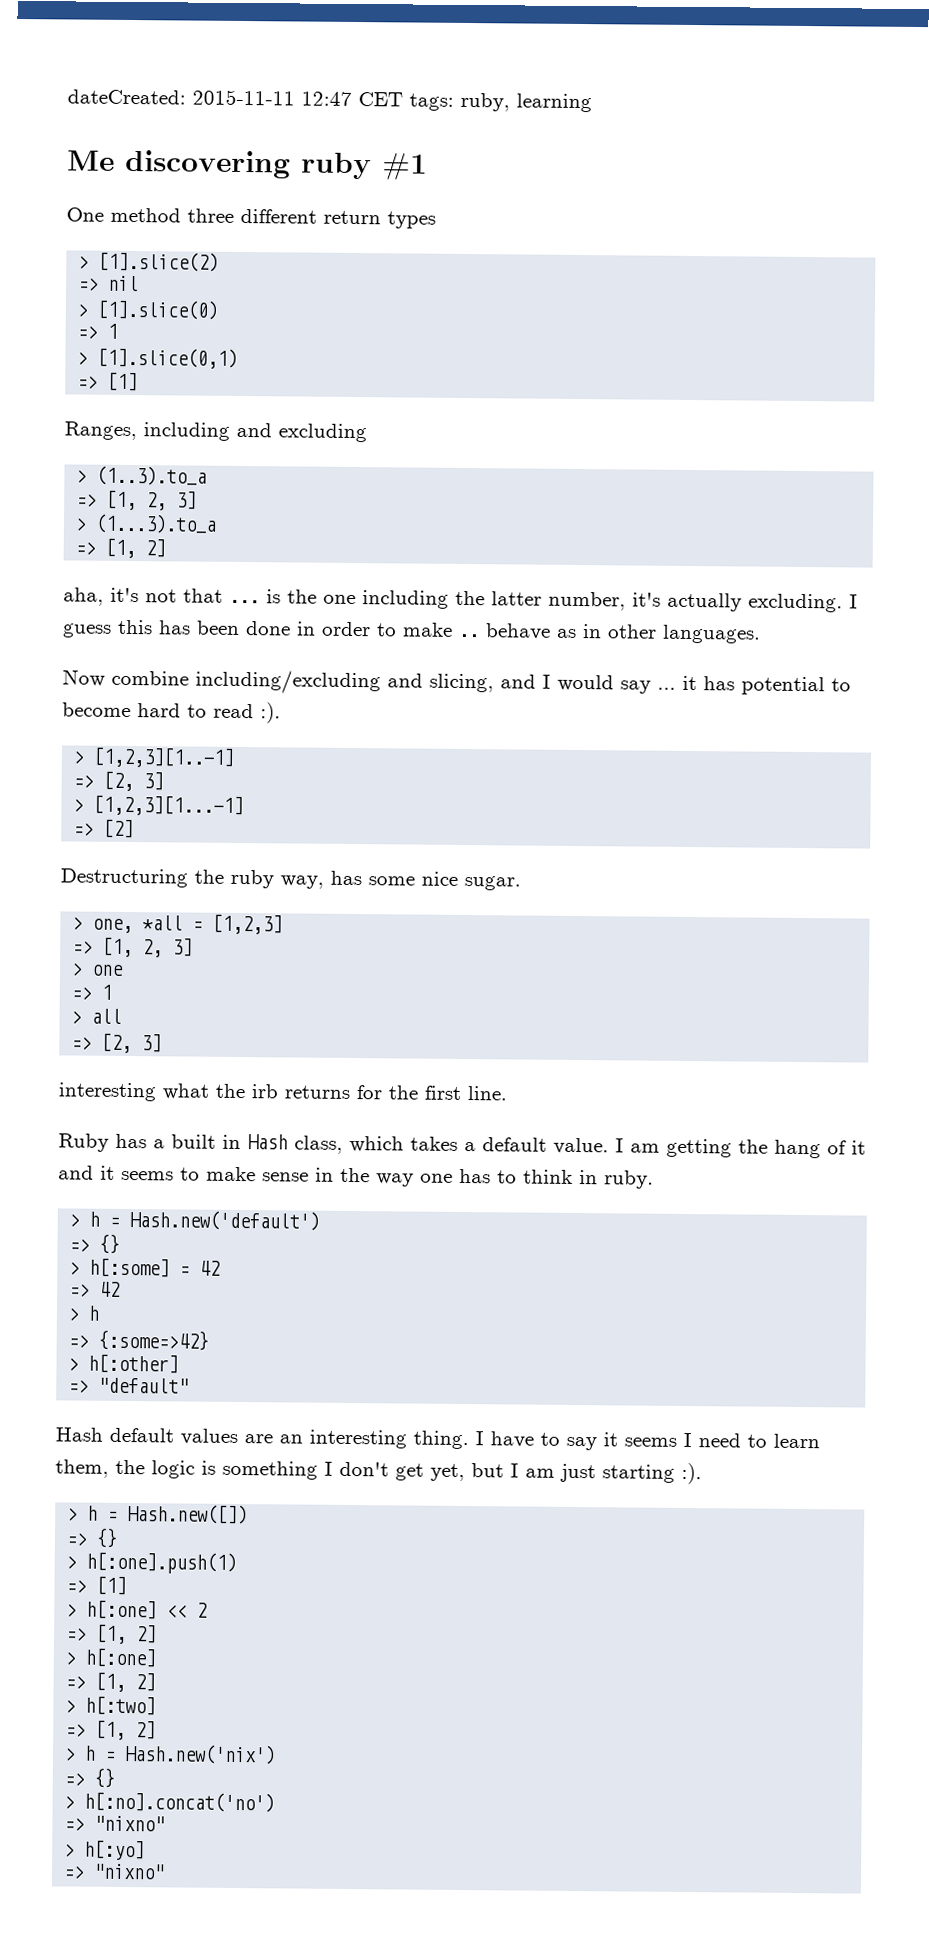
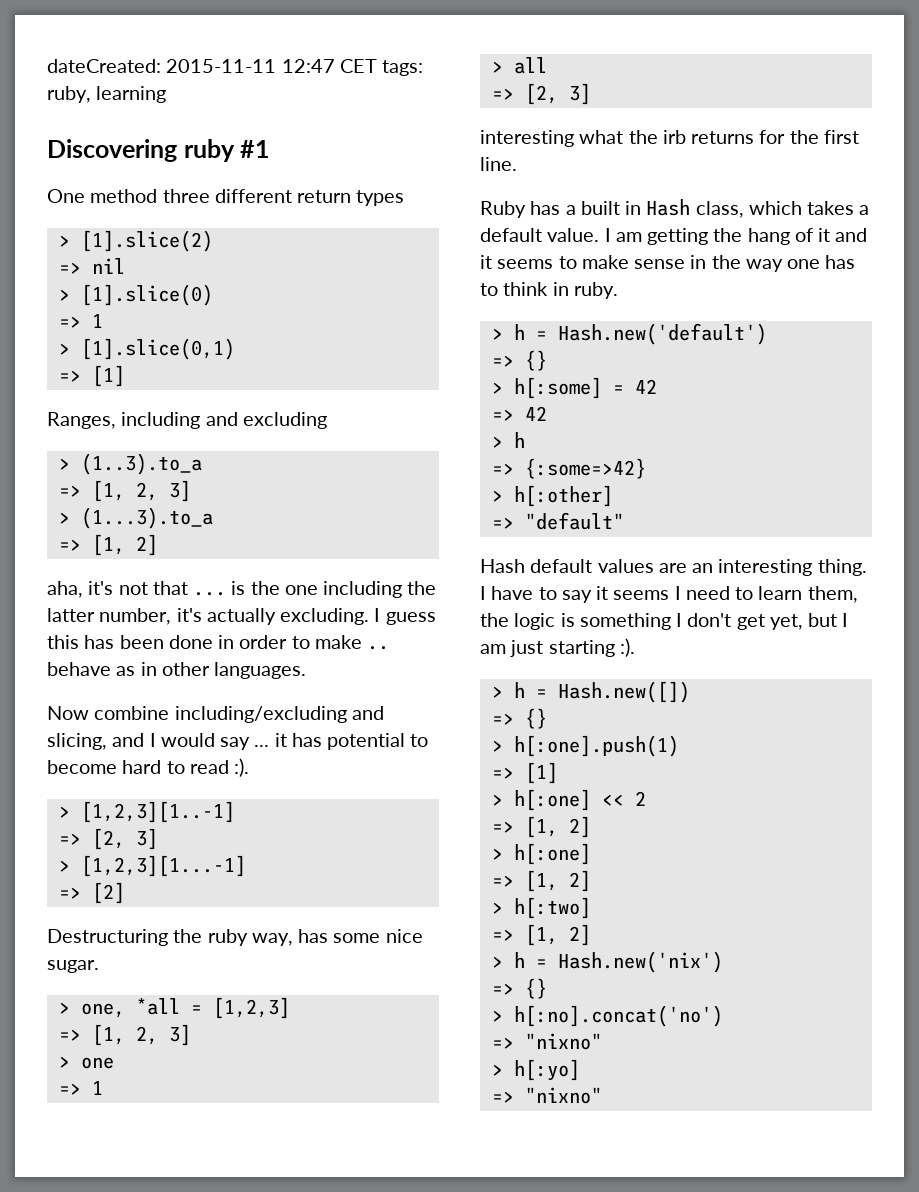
- Me discovering ruby #1
+ Discovering ruby #1

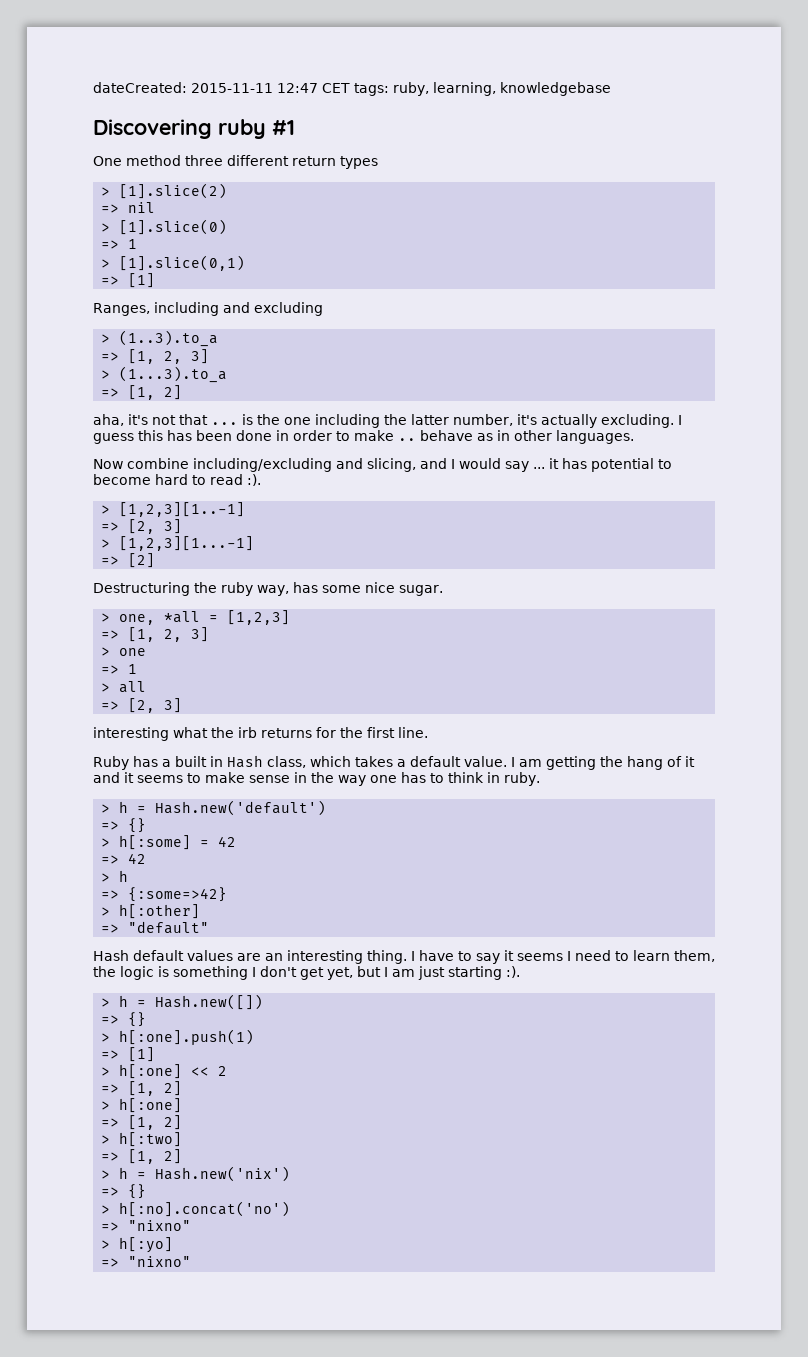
- dateCreated: 2015-11-11 12:47 CET tags: ruby, learning
+ dateCreated: 2015-11-11 12:47 CET tags: ruby, learning, knowledgebase

